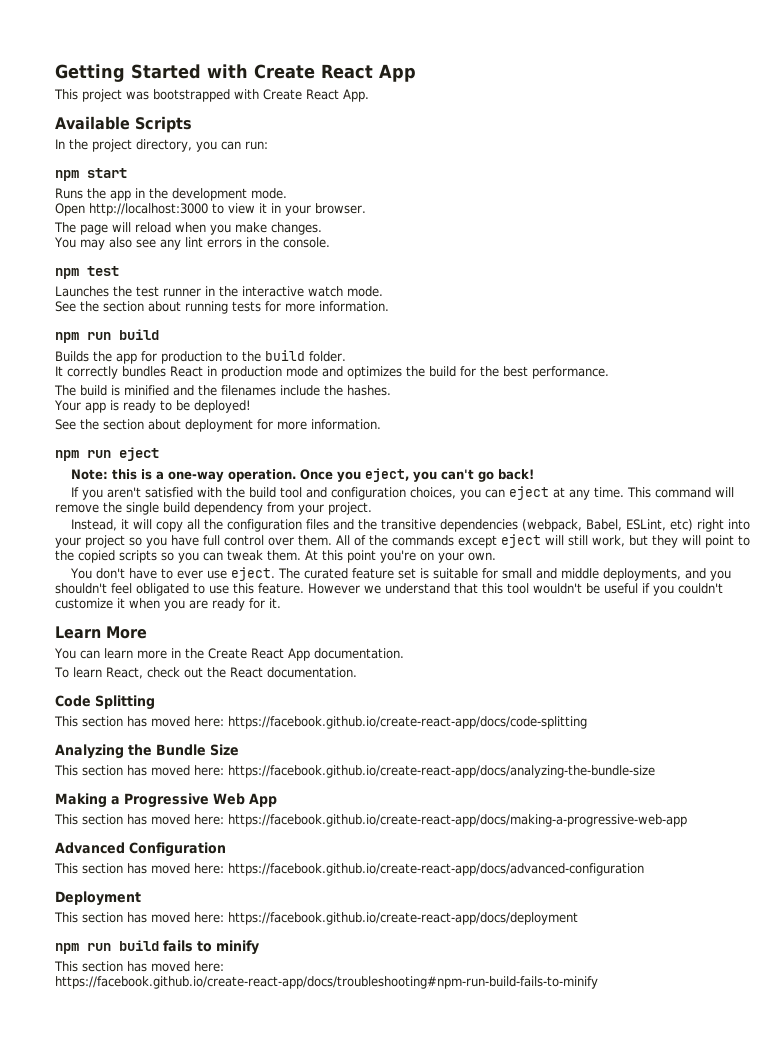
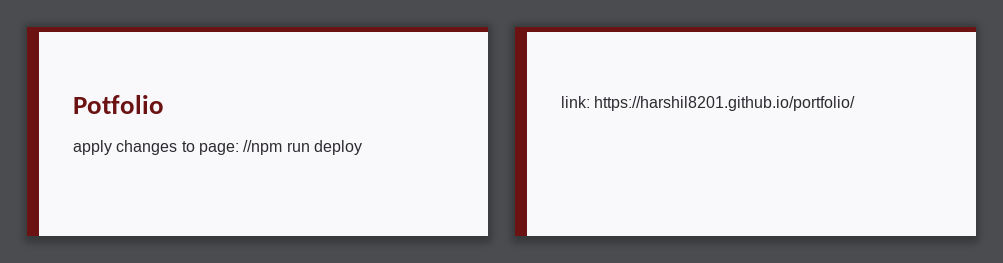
- Getting Started with Create React App
- This project was bootstrapped with Create React App.
- Available Scripts
- In the project directory, you can run:
- npm start
- Runs the app in the development mode.
- Open http://localhost:3000 to view it in your browser.
- The page will reload when you make changes.
- You may also see any lint errors in the console.
- npm test
- Launches the test runner in the interactive watch mode.
- See the section about running tests for more information.
- npm run build
- Builds the app for production to the build folder.
- It correctly bundles React in production mode and optimizes the build for the best performance.
- The build is minified and the filenames include the hashes.
- Your app is ready to be deployed!
- See the section about deployment for more information.
- npm run eject
- Note: this is a one-way operation. Once you eject, you can't go back!
- If you aren't satisfied with the build tool and configuration choices, you can eject at any time. This command will remove the single build dependency from your project.
- Instead, it will copy all the configuration files and the transitive dependencies (webpack, Babel, ESLint, etc) right into your project so you have full control over them. All of the commands except eject will still work, but they will point to the copied scripts so you can tweak them. At this point you're on your own.
- You don't have to ever use eject. The curated feature set is suitable for small and middle deployments, and you shouldn't feel obligated to use this feature. However we understand that this tool wouldn't be useful if you couldn't customize it when you are ready for it.
- Learn More
- You can learn more in the Create React App documentation.
- To learn React, check out the React documentation.
- Code Splitting
- This section has moved here: https://facebook.github.io/create-react-app/docs/code-splitting
- Analyzing the Bundle Size
- This section has moved here: https://facebook.github.io/create-react-app/docs/analyzing-the-bundle-size
- Making a Progressive Web App
- This section has moved here: https://facebook.github.io/create-react-app/docs/making-a-progressive-web-app
- Advanced Configuration
- This section has moved here: https://facebook.github.io/create-react-app/docs/advanced-configuration
- Deployment
- This section has moved here: https://facebook.github.io/create-react-app/docs/deployment
- npm run build fails to minify
- This section has moved here: https://facebook.github.io/create-react-app/docs/troubleshooting#npm-run-build-fails-to-minify
+ Potfolio
+ apply changes to page: //npm run deploy
+ link: https://harshil8201.github.io/portfolio/

